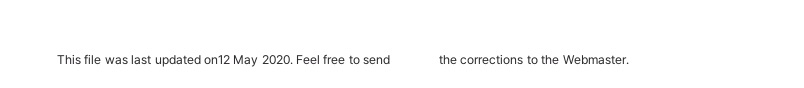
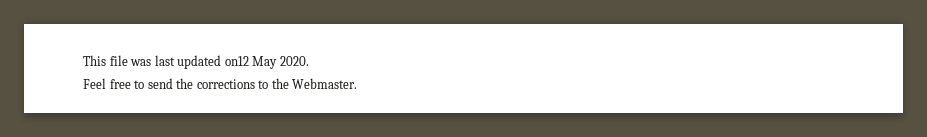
- This file was last updated on12 May 2020. Feel free to send the corrections to the Webmaster.
+ This file was last updated on12 May 2020.
+ Feel free to send the corrections to the Webmaster.

